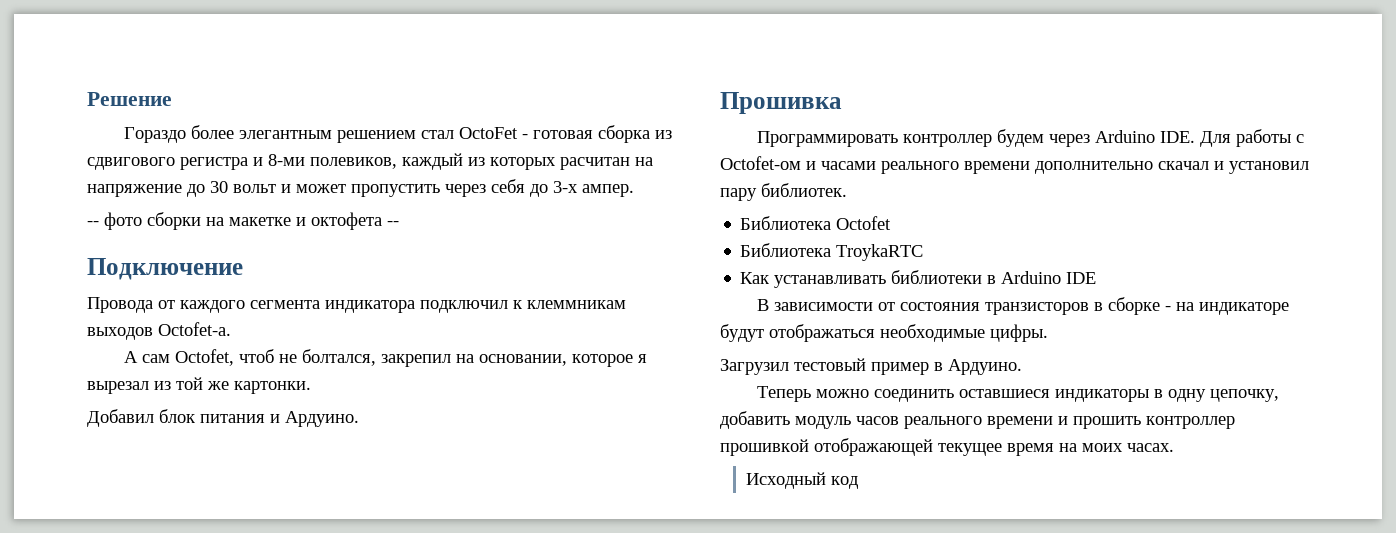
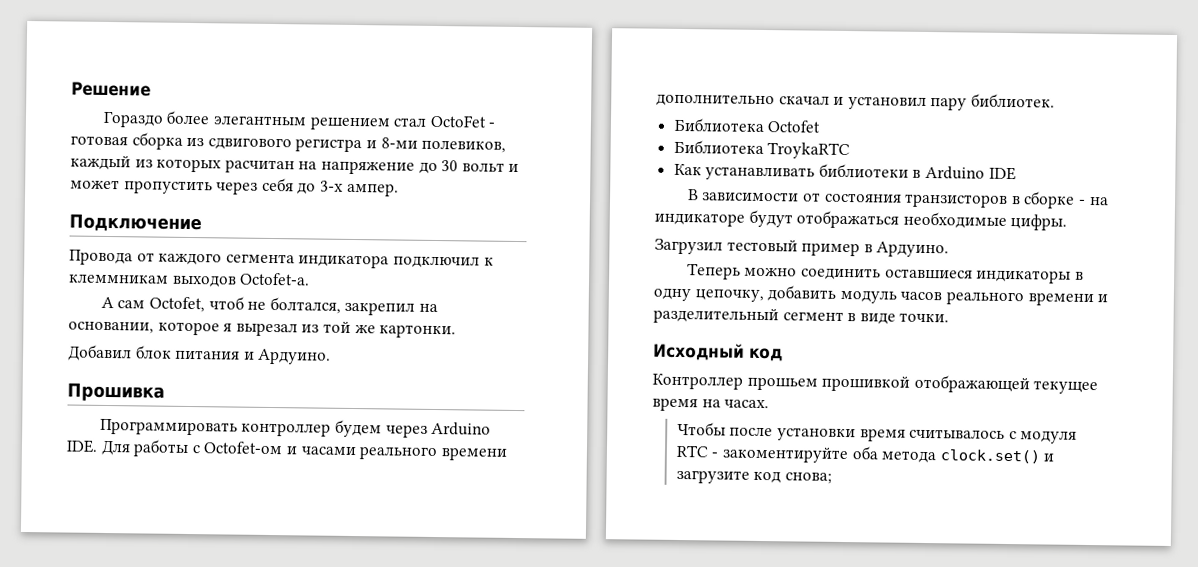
- -- фото сборки на макетке и октофета --
- Теперь можно соединить оставшиеся индикаторы в одну цепочку, добавить модуль часов реального времени и прошить контроллер прошивкой отображающей текущее время на моих часах.
+ Теперь можно соединить оставшиеся индикаторы в одну цепочку, добавить модуль часов реального времени и разделительный сегмент в виде точки.
+ Исходный код
+ Контроллер прошьем прошивкой отображающей текущее время на часах.
- Исходный код
+ Чтобы после установки время считывалось с модуля RTC - закоментируйте оба метода clock.set() и загрузите код снова;

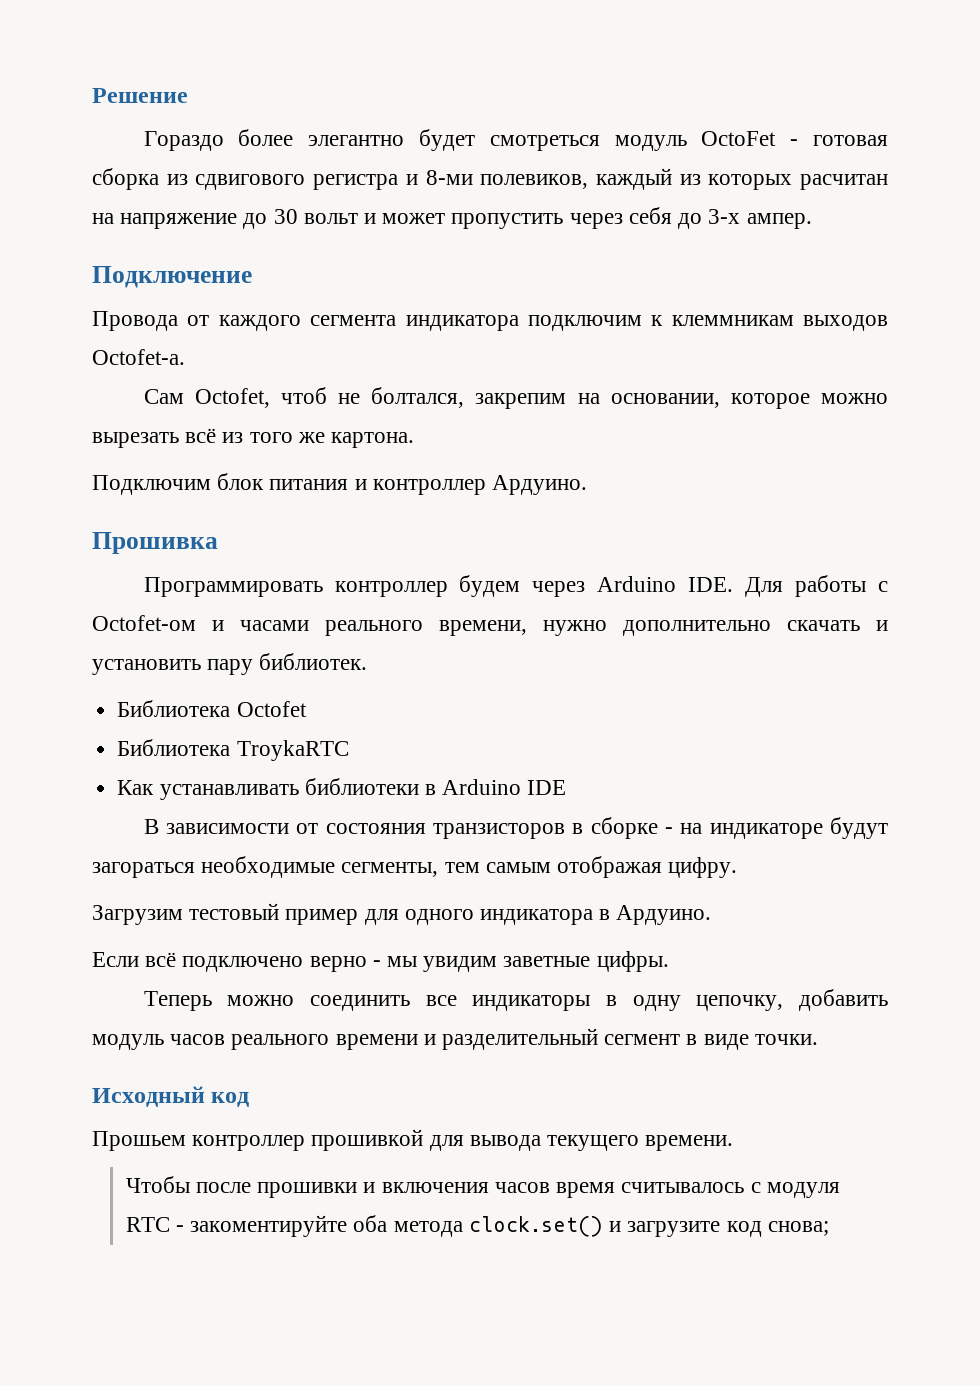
- Гораздо более элегантным решением стал OctoFet - готовая сборка из сдвигового регистра и 8-ми полевиков, каждый из которых расчитан на напряжение до 30 вольт и может пропустить через себя до 3-х ампер.
+ Гораздо более элегантно будет смотреться модуль OctoFet - готовая сборка из сдвигового регистра и 8-ми полевиков, каждый из которых расчитан на напряжение до 30 вольт и может пропустить через себя до 3-х ампер.
- Провода от каждого сегмента индикатора подключил к клеммникам выходов Octofet-а.
+ Провода от каждого сегмента индикатора подключим к клеммникам выходов Octofet-а.
- А сам Octofet, чтоб не болтался, закрепил на основании, которое я вырезал из той же картонки.
- Добавил блок питания и Ардуино.
+ Сам Octofet, чтоб не болтался, закрепим на основании, которое можно вырезать всё из того же картона.
+ Подключим блок питания и контроллер Ардуино.
- Программировать контроллер будем через Arduino IDE. Для работы с Octofet-ом и часами реального времени дополнительно скачал и установил пару библиотек.
+ Программировать контроллер будем через Arduino IDE. Для работы с Octofet-ом и часами реального времени, нужно дополнительно скачать и установить пару библиотек.
- В зависимости от состояния транзисторов в сборке - на индикаторе будут отображаться необходимые цифры.
- Загрузил тестовый пример в Ардуино.
+ В зависимости от состояния транзисторов в сборке - на индикаторе будут загораться необходимые сегменты, тем самым отображая цифру.
+ Загрузим тестовый пример для одного индикатора в Ардуино.
+ Если всё подключено верно - мы увидим заветные цифры.
- Теперь можно соединить оставшиеся индикаторы в одну цепочку, добавить модуль часов реального времени и разделительный сегмент в виде точки.
+ Теперь можно соединить все индикаторы в одну цепочку, добавить модуль часов реального времени и разделительный сегмент в виде точки.
- Контроллер прошьем прошивкой отображающей текущее время на часах.
- Чтобы после установки время считывалось с модуля RTC - закоментируйте оба метода clock.set() и загрузите код снова;
+ Прошьем контроллер прошивкой для вывода текущего времени.
+ Чтобы после прошивки и включения часов время считывалось с модуля RTC - закоментируйте оба метода clock.set() и загрузите код снова;

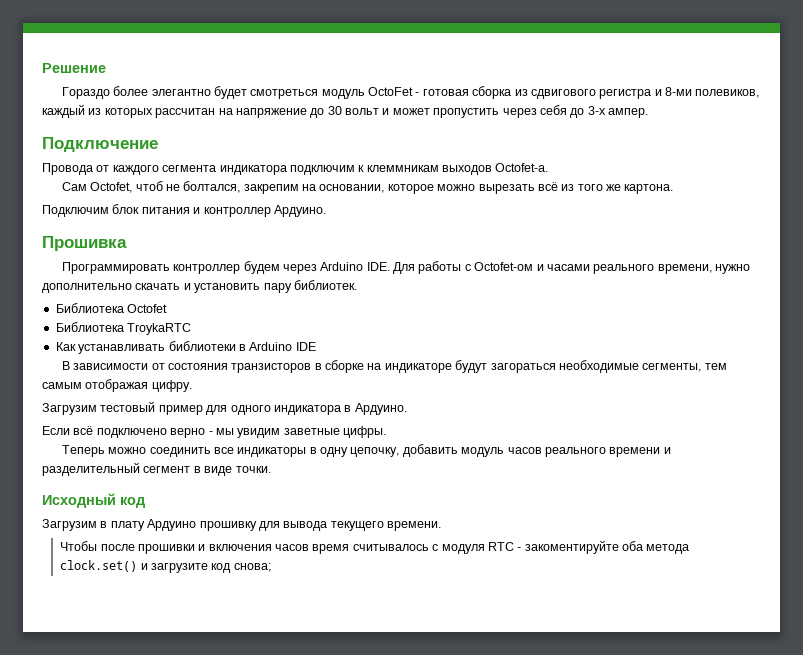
- Гораздо более элегантно будет смотреться модуль OctoFet - готовая сборка из сдвигового регистра и 8-ми полевиков, каждый из которых расчитан на напряжение до 30 вольт и может пропустить через себя до 3-х ампер.
+ Гораздо более элегантно будет смотреться модуль OctoFet - готовая сборка из сдвигового регистра и 8-ми полевиков, каждый из которых рассчитан на напряжение до 30 вольт и может пропустить через себя до 3-х ампер.
- В зависимости от состояния транзисторов в сборке - на индикаторе будут загораться необходимые сегменты, тем самым отображая цифру.
+ В зависимости от состояния транзисторов в сборке на индикаторе будут загораться необходимые сегменты, тем самым отображая цифру.
- Прошьем контроллер прошивкой для вывода текущего времени.
+ Загрузим в плату Ардуино прошивку для вывода текущего времени.

